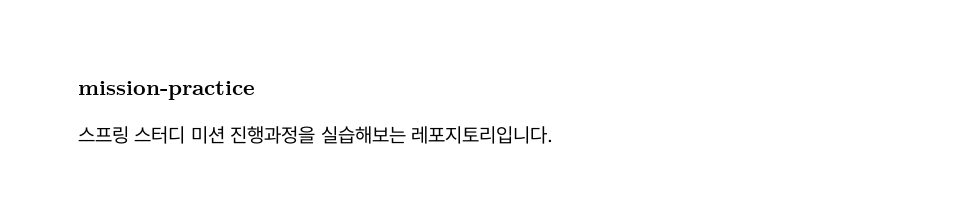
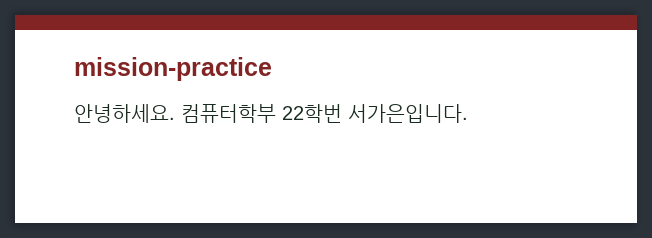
- 스프링 스터디 미션 진행과정을 실습해보는 레포지토리입니다.
+ 안녕하세요. 컴퓨터학부 22학번 서가은입니다.

